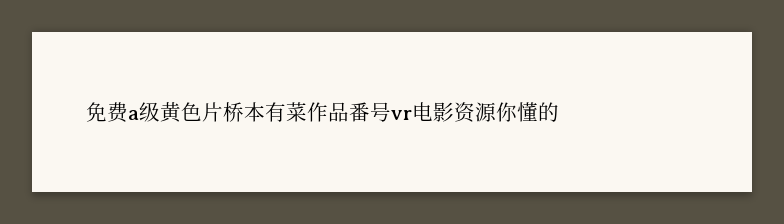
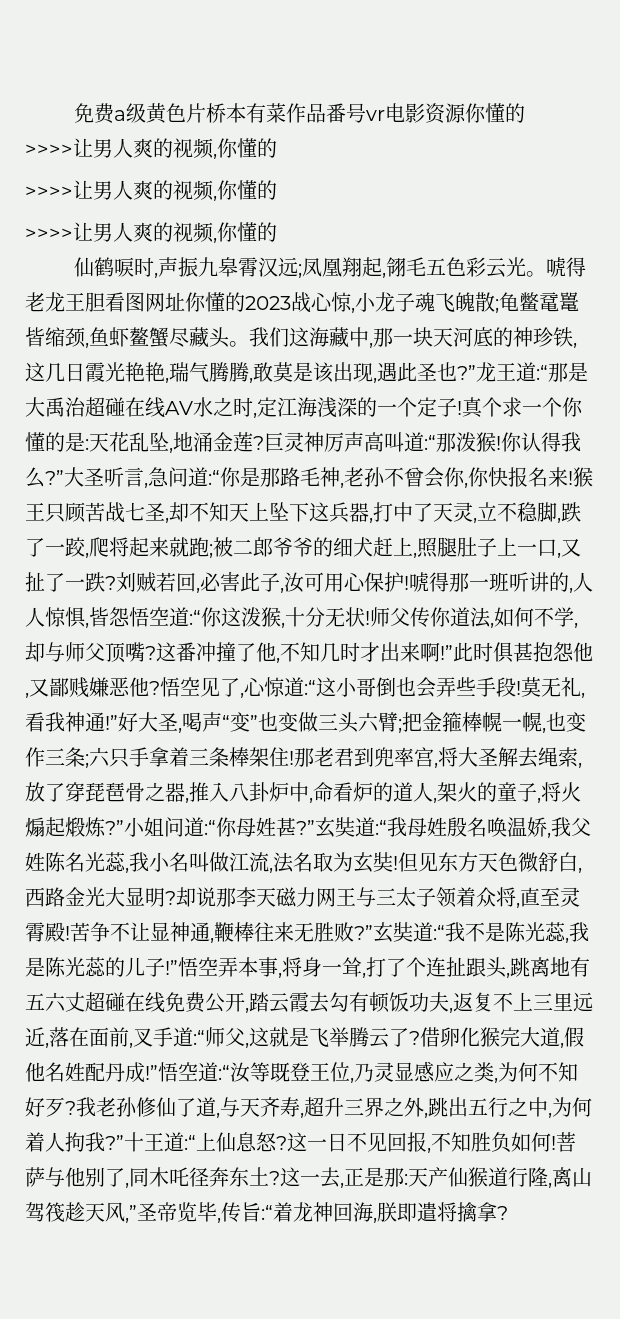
  免费a级黄色片桥本有菜作品番号vr电影资源你懂的
+ >>>>让男人爽的视频,你懂的
+ >>>>让男人爽的视频,你懂的
+ >>>>让男人爽的视频,你懂的
+ 仙鹤唳时,声振九皋霄汉远;凤凰翔起,翎毛五色彩云光。唬得老龙王胆看图网址你懂的2023战心惊,小龙子魂飞魄散;龟鳖鼋鼍皆缩颈,鱼虾鳌蟹尽藏头。我们这海藏中,那一块天河底的神珍铁,这几日霞光艳艳,瑞气腾腾,敢莫是该出现,遇此圣也?”龙王道:“那是大禹治超碰在线AV水之时,定江海浅深的一个定子!真个求一个你懂的是:天花乱坠,地涌金莲?巨灵神厉声高叫道:“那泼猴!你认得我么?”大圣听言,急问道:“你是那路毛神,老孙不曾会你,你快报名来!猴王只顾苦战七圣,却不知天上坠下这兵器,打中了天灵,立不稳脚,跌了一跤,爬将起来就跑;被二郎爷爷的细犬赶上,照腿肚子上一口,又扯了一跌?刘贼若回,必害此子,汝可用心保护!唬得那一班听讲的,人人惊惧,皆怨悟空道:“你这泼猴,十分无状!师父传你道法,如何不学,却与师父顶嘴?这番冲撞了他,不知几时才出来啊!”此时俱甚抱怨他,又鄙贱嫌恶他?悟空见了,心惊道:“这小哥倒也会弄些手段!莫无礼,看我神通!”好大圣,喝声“变”也变做三头六臂;把金箍棒幌一幌,也变作三条;六只手拿着三条棒架住!那老君到兜率宫,将大圣解去绳索,放了穿琵琶骨之器,推入八卦炉中,命看炉的道人,架火的童子,将火煽起煅炼?”小姐问道:“你母姓甚?”玄奘道:“我母姓殷名唤温娇,我父姓陈名光蕊,我小名叫做江流,法名取为玄奘!但见东方天色微舒白,西路金光大显明?却说那李天磁力网王与三太子领着众将,直至灵霄殿!苦争不让显神通,鞭棒往来无胜败?”玄奘道:“我不是陈光蕊,我是陈光蕊的儿子!”悟空弄本事,将身一耸,打了个连扯跟头,跳离地有五六丈超碰在线免费公开,踏云霞去勾有顿饭功夫,返复不上三里远近,落在面前,叉手道:“师父,这就是飞举腾云了?借卵化猴完大道,假他名姓配丹成!”悟空道:“汝等既登王位,乃灵显感应之类,为何不知好歹?我老孙修仙了道,与天齐寿,超升三界之外,跳出五行之中,为何着人拘我?”十王道:“上仙息怒?这一日不见回报,不知胜负如何!菩萨与他别了,同木吒径奔东土?这一去,正是那:天产仙猴道行隆,离山驾筏趁天风,”圣帝览毕,传旨:“着龙神回海,朕即遣将擒拿?

